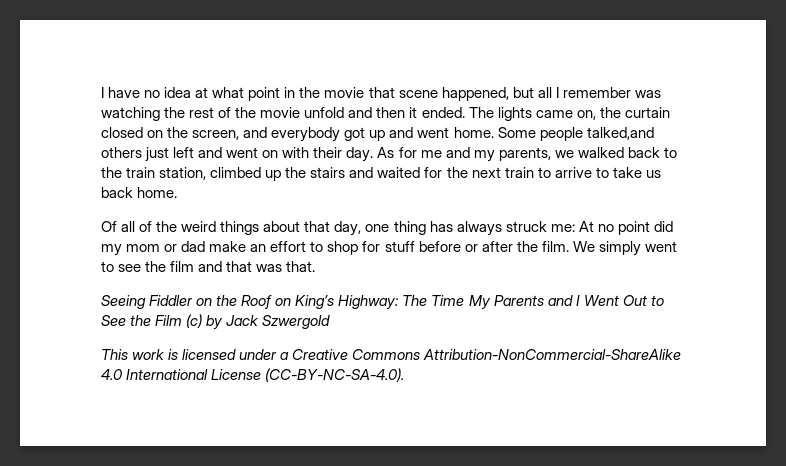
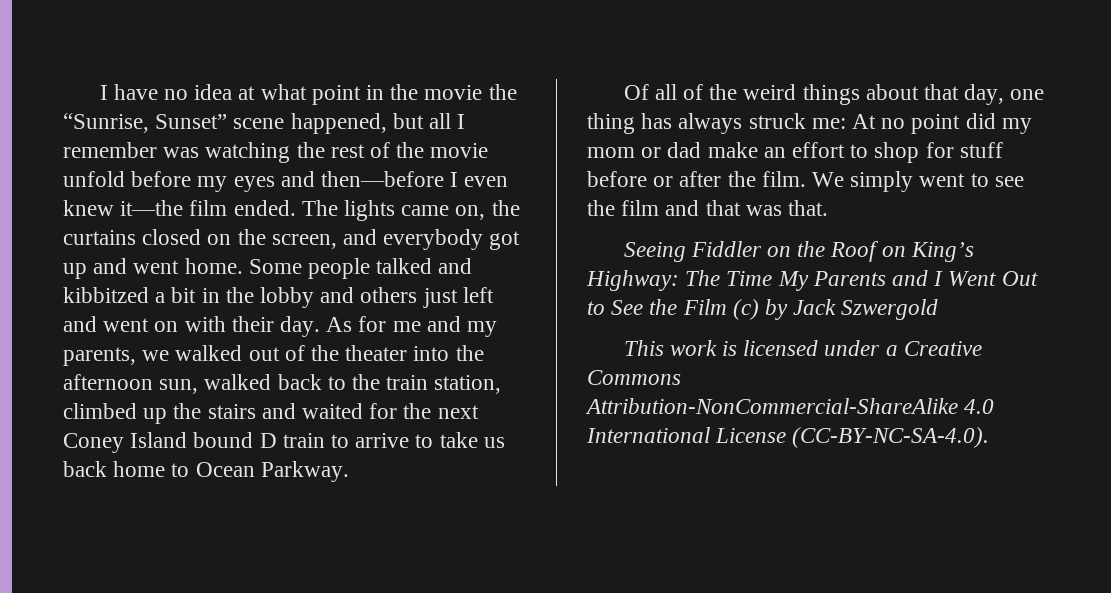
- I have no idea at what point in the movie that scene happened, but all I remember was watching the rest of the movie unfold and then it ended.
+ I have no idea at what point in the movie the “Sunrise, Sunset” scene happened, but all I remember was watching the rest of the movie unfold before my eyes and then—before I even knew it—the film ended.
- The lights came on, the curtain closed on the screen, and everybody got up and went home.
+ The lights came on, the curtains closed on the screen, and everybody got up and went home.
- Some people talked,and others just left and went on with their day.
+ Some people talked and kibbitzed a bit in the lobby and others just left and went on with their day.
- As for me and my parents, we walked back to the train station, climbed up the stairs and waited for the next train to arrive to take us back home.
+ As for me and my parents, we walked out of the theater into the afternoon sun, walked back to the train station, climbed up the stairs and waited for the next Coney Island bound D train to arrive to take us back home to Ocean Parkway.

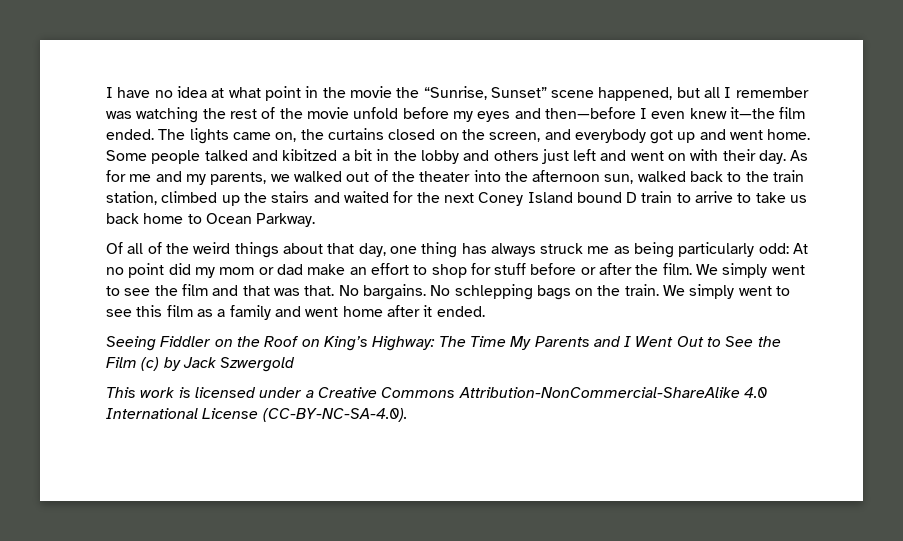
- Some people talked and kibbitzed a bit in the lobby and others just left and went on with their day.
+ Some people talked and kibitzed a bit in the lobby and others just left and went on with their day.
- Of all of the weird things about that day, one thing has always struck me: At no point did my mom or dad make an effort to shop for stuff before or after the film.
+ Of all of the weird things about that day, one thing has always struck me as being particularly odd: At no point did my mom or dad make an effort to shop for stuff before or after the film.
+ No bargains. No schlepping bags on the train. We simply went to see this film as a family and went home after it ended.

